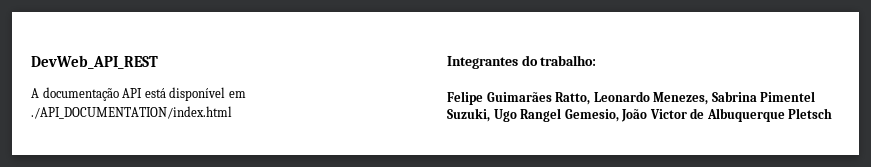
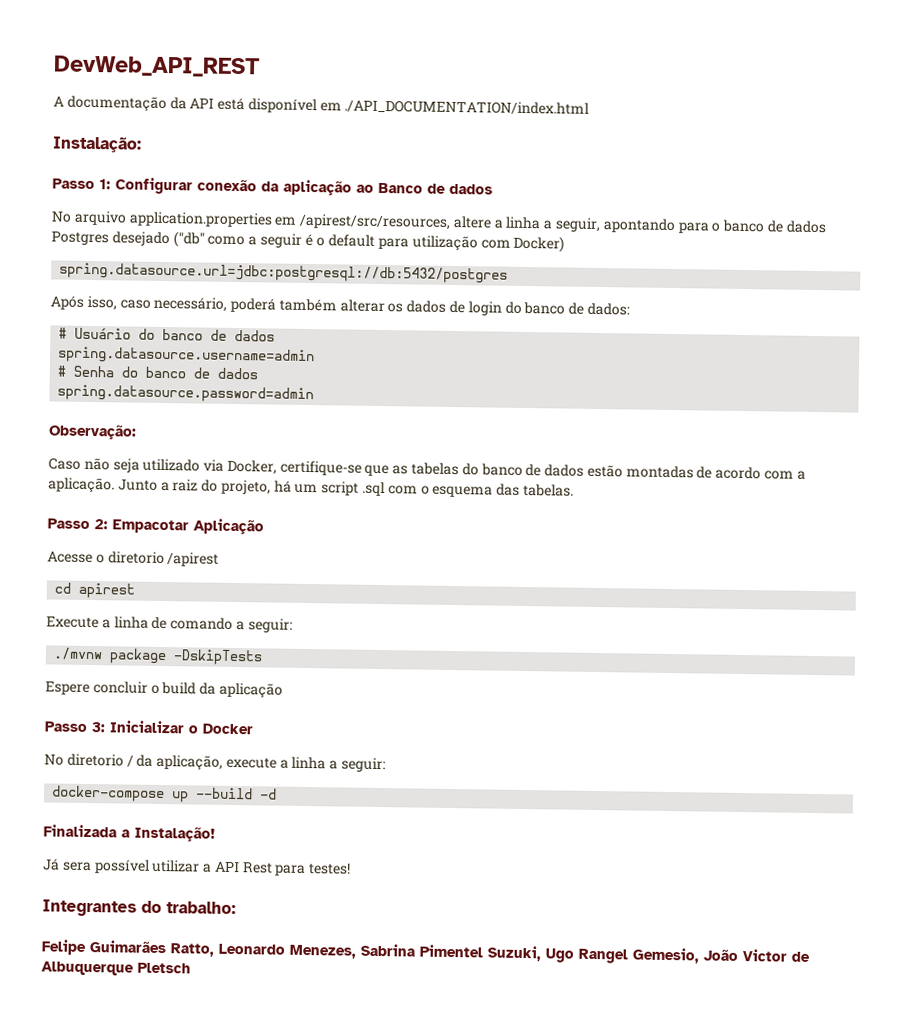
- A documentação API está disponível em ./API_DOCUMENTATION/index.html
+ A documentação da API está disponível em ./API_DOCUMENTATION/index.html
+ Instalação:
+ Passo 1: Configurar conexão da aplicação ao Banco de dados
+ No arquivo application.properties em /apirest/src/resources, altere a linha a seguir, apontando para o banco de dados Postgres desejado ("db" como a seguir é o default para utilização com Docker)
+ spring.datasource.url=jdbc:postgresql://db:5432/postgres
+ Após isso, caso necessário, poderá também alterar os dados de login do banco de dados:
+ # Usuário do banco de dados
+ spring.datasource.username=admin
+ # Senha do banco de dados
+ spring.datasource.password=admin
+ Observação:
+ Caso não seja utilizado via Docker, certifique-se que as tabelas do banco de dados estão montadas de acordo com a aplicação. Junto a raiz do projeto, há um script .sql com o esquema das tabelas.
+ Passo 2: Empacotar Aplicação
+ Acesse o diretorio /apirest
+ cd apirest
+ Execute a linha de comando a seguir:
+ ./mvnw package -DskipTests
+ Espere concluir o build da aplicação
+ Passo 3: Inicializar o Docker
+ No diretorio / da aplicação, execute a linha a seguir:
+ docker-compose up --build -d
+ Finalizada a Instalação!
+ Já sera possível utilizar a API Rest para testes!

